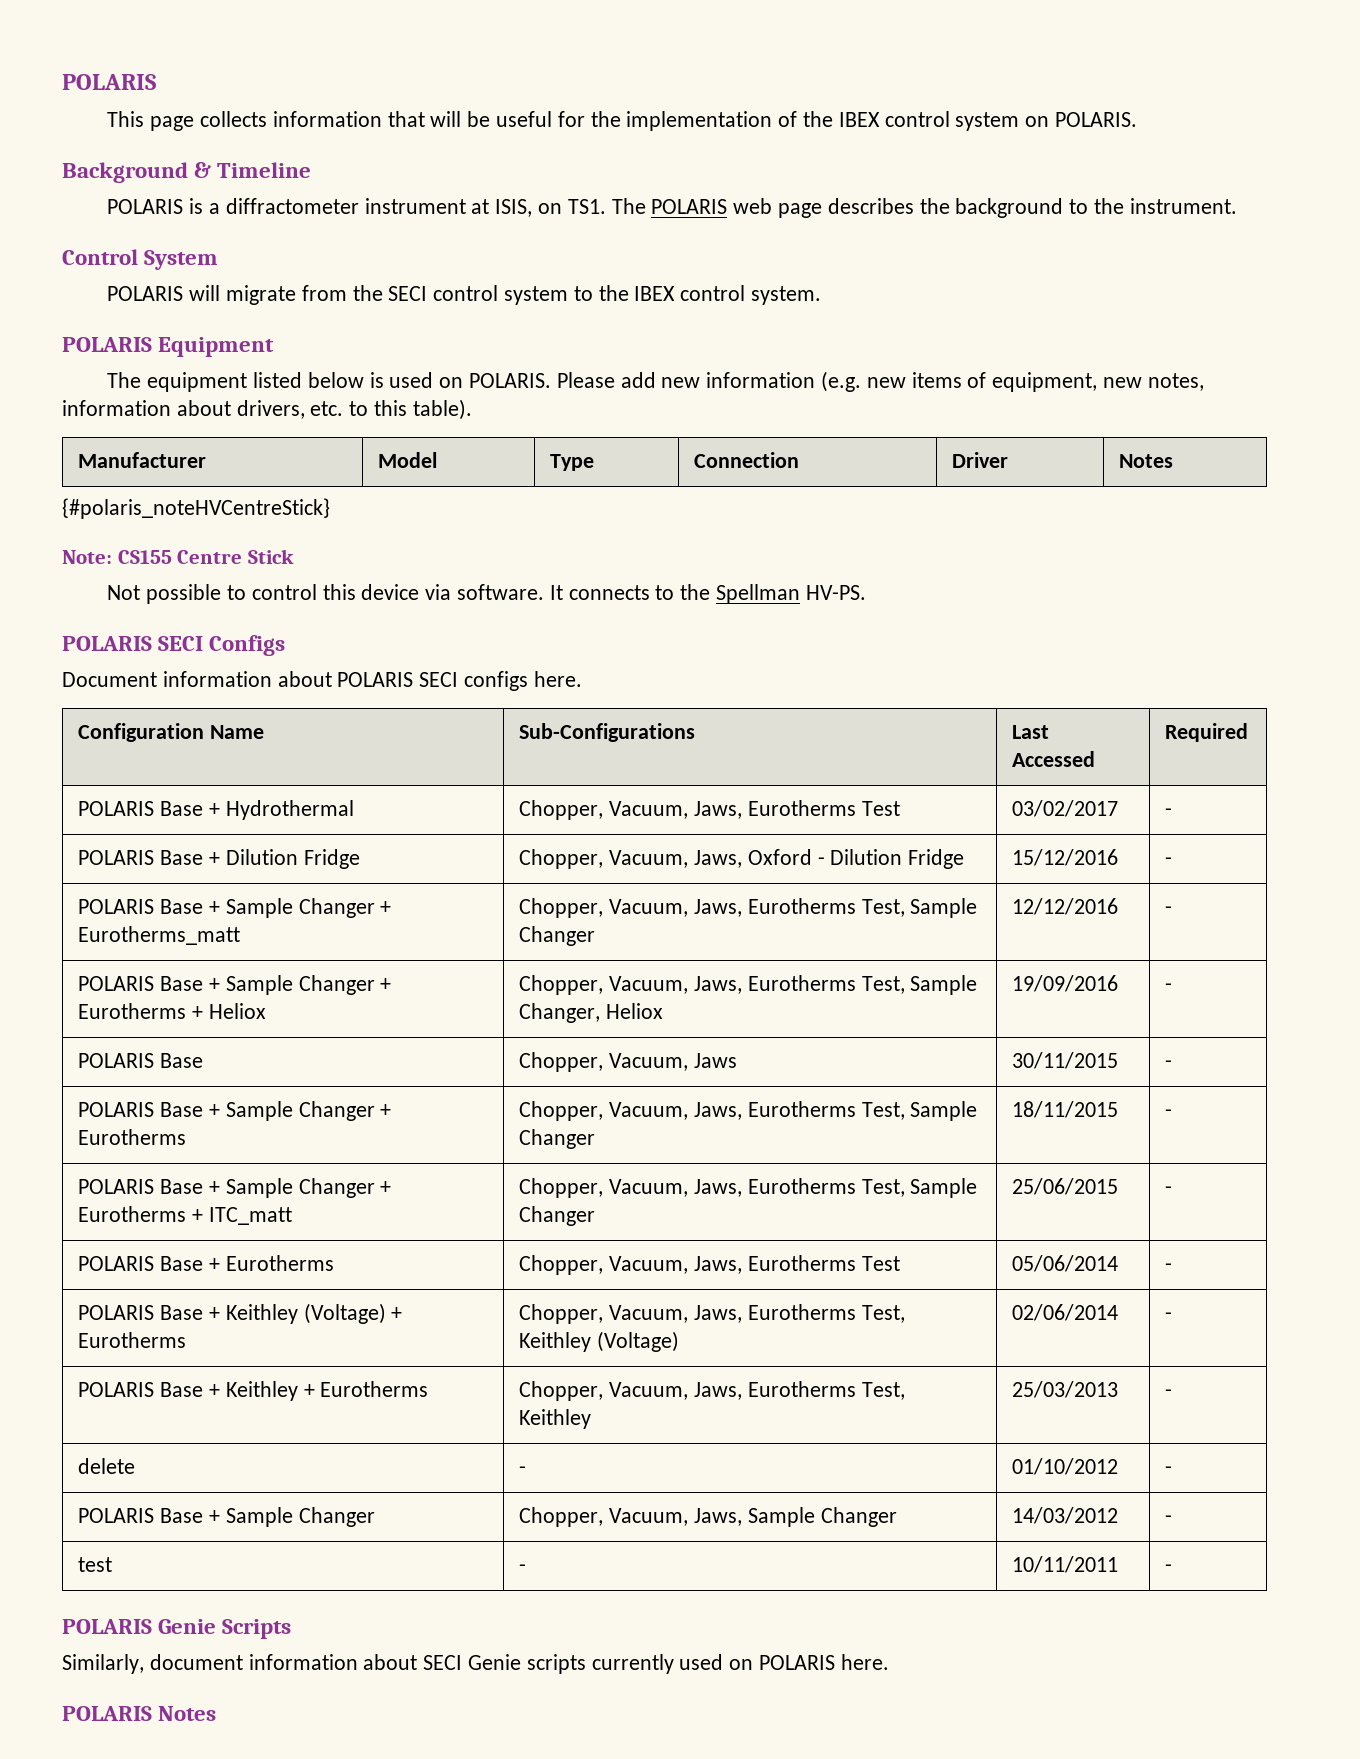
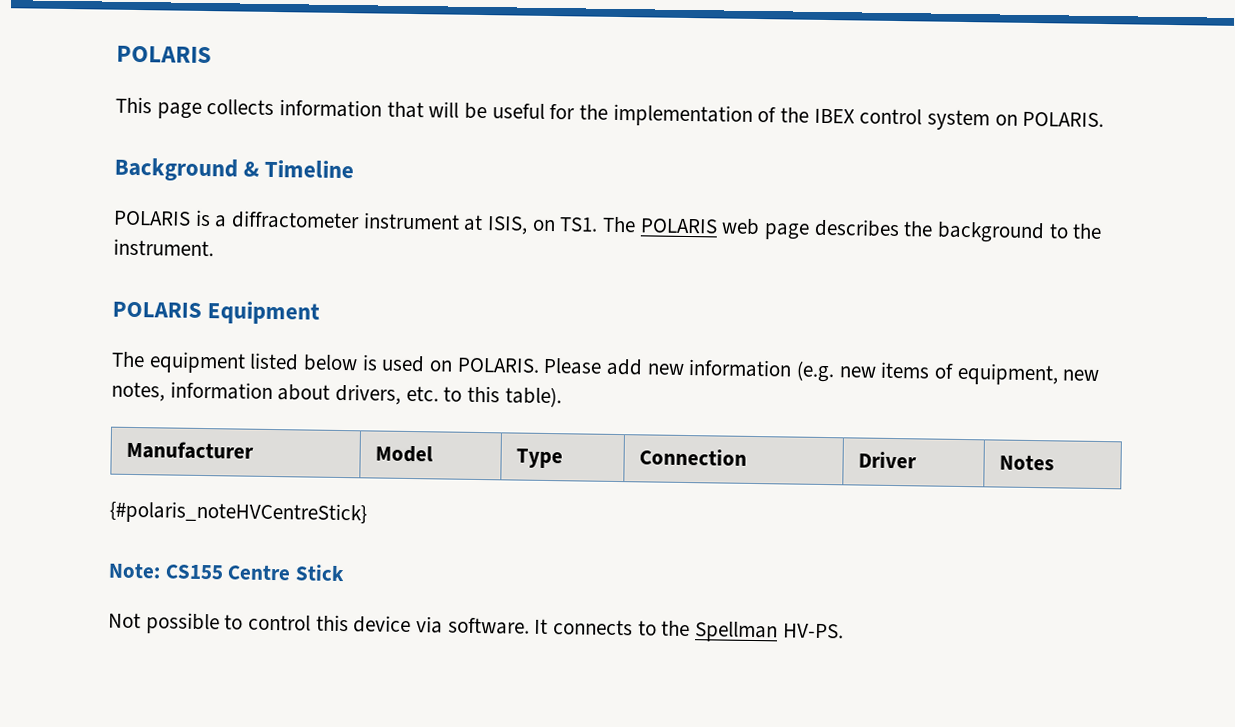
- Control System
- POLARIS will migrate from the SECI control system to the IBEX control system.
- POLARIS SECI Configs
- Document information about POLARIS SECI configs here.
- Configuration Name | Sub-Configurations | Last Accessed | Required
- POLARIS Base + Hydrothermal | Chopper, Vacuum, Jaws, Eurotherms Test | 03/02/2017 | -
- POLARIS Base + Dilution Fridge | Chopper, Vacuum, Jaws, Oxford - Dilution Fridge | 15/12/2016 | -
- POLARIS Base + Sample Changer + Eurotherms_matt | Chopper, Vacuum, Jaws, Eurotherms Test, Sample Changer | 12/12/2016 | -
- POLARIS Base + Sample Changer + Eurotherms + Heliox | Chopper, Vacuum, Jaws, Eurotherms Test, Sample Changer, Heliox | 19/09/2016 | -
- POLARIS Base | Chopper, Vacuum, Jaws | 30/11/2015 | -
- POLARIS Base + Sample Changer + Eurotherms | Chopper, Vacuum, Jaws, Eurotherms Test, Sample Changer | 18/11/2015 | -
- POLARIS Base + Sample Changer + Eurotherms + ITC_matt | Chopper, Vacuum, Jaws, Eurotherms Test, Sample Changer | 25/06/2015 | -
- POLARIS Base + Eurotherms | Chopper, Vacuum, Jaws, Eurotherms Test | 05/06/2014 | -
- POLARIS Base + Keithley (Voltage) + Eurotherms | Chopper, Vacuum, Jaws, Eurotherms Test, Keithley (Voltage) | 02/06/2014 | -
- POLARIS Base + Keithley + Eurotherms | Chopper, Vacuum, Jaws, Eurotherms Test, Keithley | 25/03/2013 | -
- delete | - | 01/10/2012 | -
- POLARIS Base + Sample Changer | Chopper, Vacuum, Jaws, Sample Changer | 14/03/2012 | -
- test | - | 10/11/2011 | -
- POLARIS Genie Scripts
- Similarly, document information about SECI Genie scripts currently used on POLARIS here.
- POLARIS Notes

